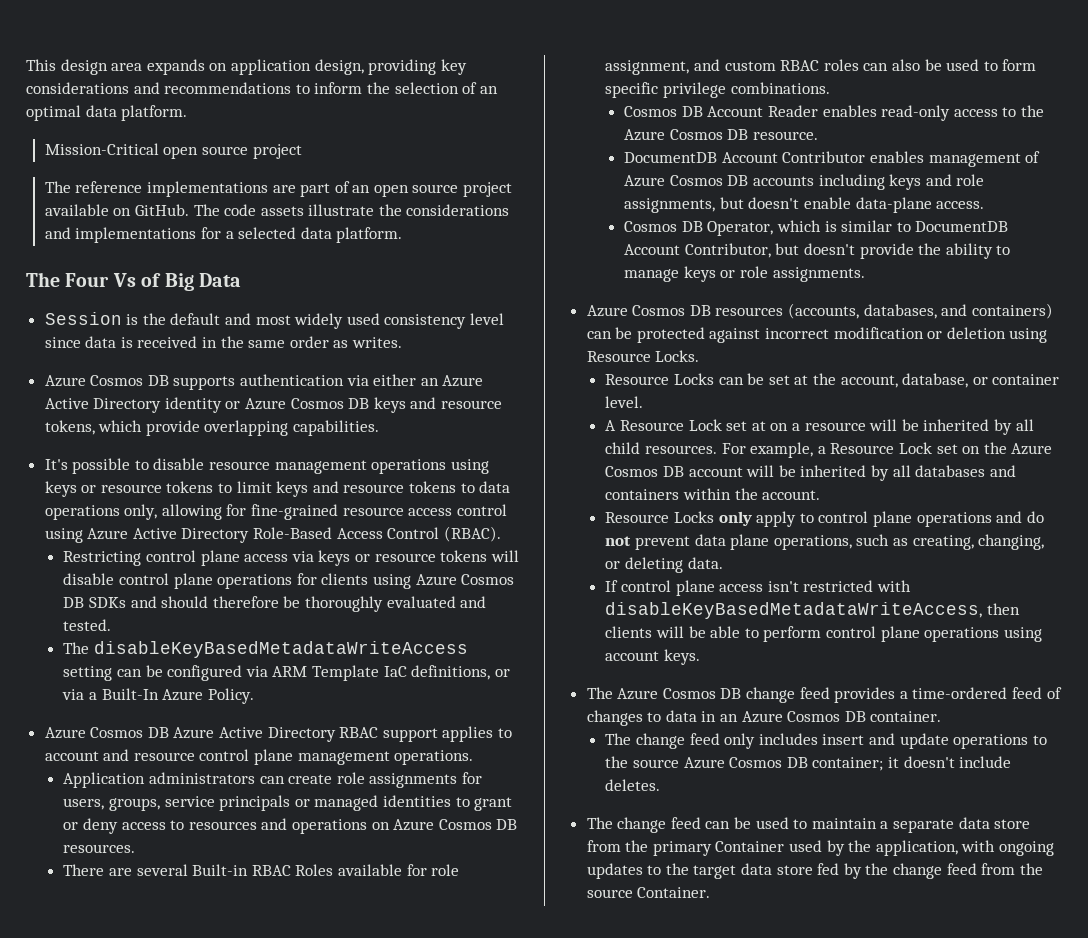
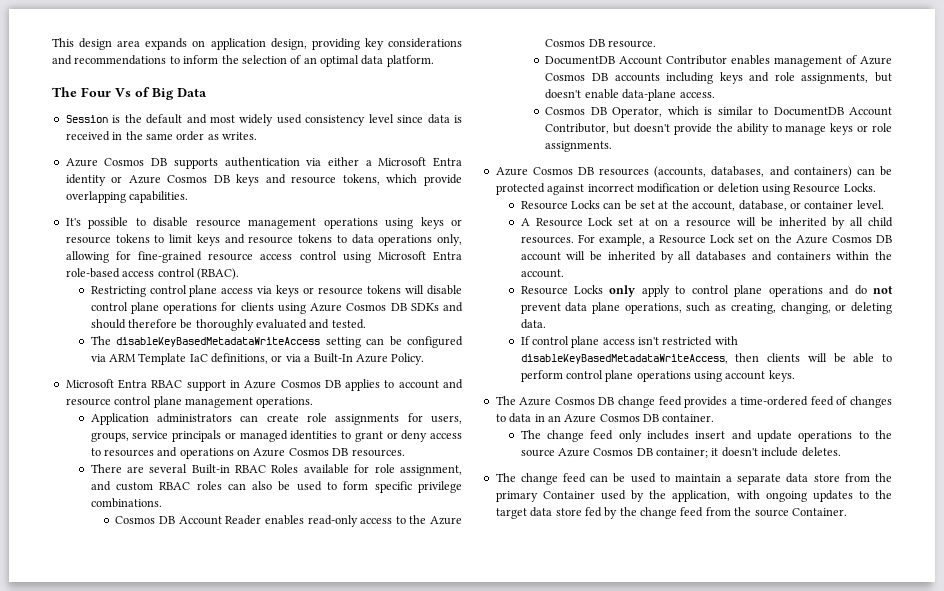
- Mission-Critical open source project
- The reference implementations are part of an open source project available on GitHub. The code assets illustrate the considerations and implementations for a selected data platform.
- Azure Cosmos DB supports authentication via either an Azure Active Directory identity or Azure Cosmos DB keys and resource tokens, which provide overlapping capabilities.
+ Azure Cosmos DB supports authentication via either a Microsoft Entra identity or Azure Cosmos DB keys and resource tokens, which provide overlapping capabilities.
- It's possible to disable resource management operations using keys or resource tokens to limit keys and resource tokens to data operations only, allowing for fine-grained resource access control using Azure Active Directory Role-Based Access Control (RBAC).
+ It's possible to disable resource management operations using keys or resource tokens to limit keys and resource tokens to data operations only, allowing for fine-grained resource access control using Microsoft Entra role-based access control (RBAC).
- Azure Cosmos DB Azure Active Directory RBAC support applies to account and resource control plane management operations.
+ Microsoft Entra RBAC support in Azure Cosmos DB applies to account and resource control plane management operations.

